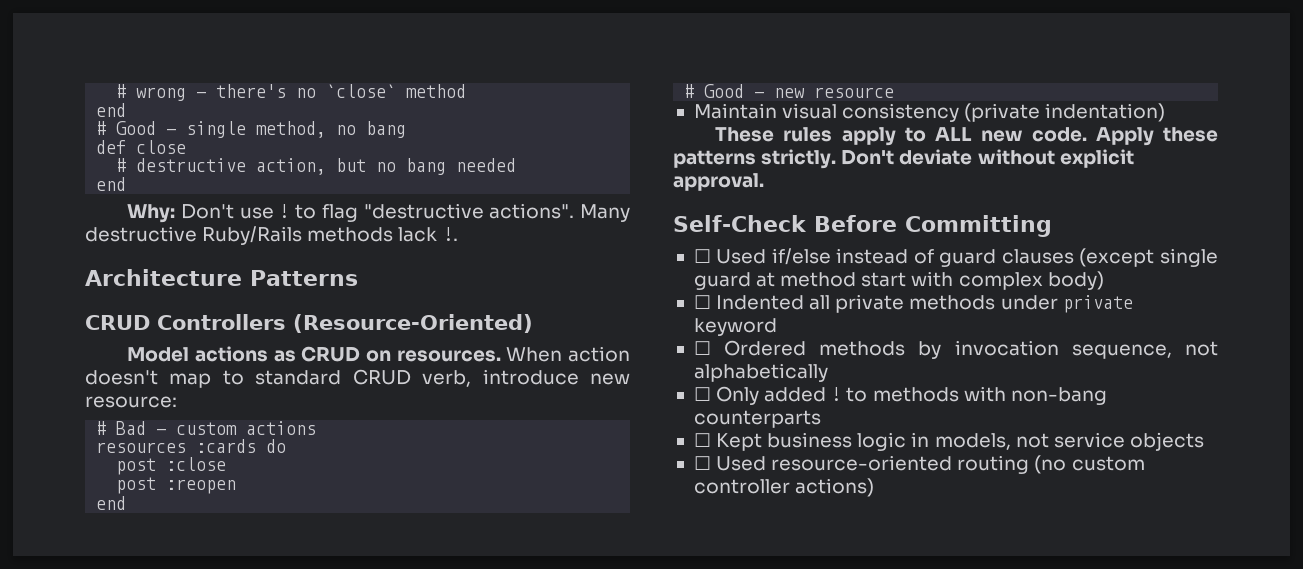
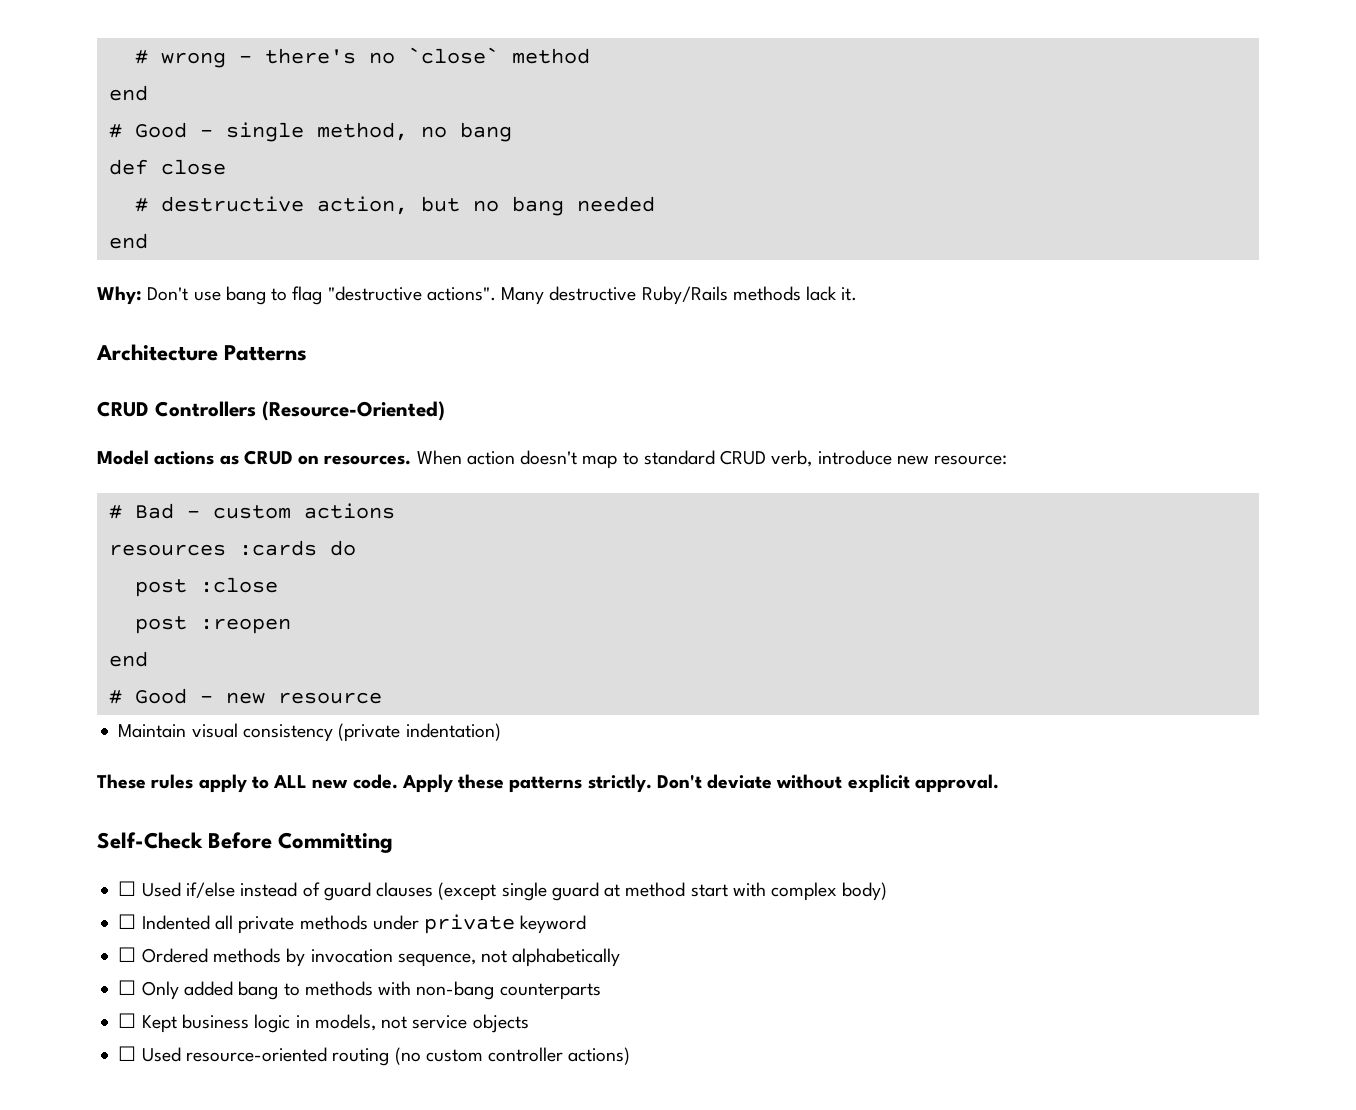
- Why: Don't use ! to flag "destructive actions".
+ Why: Don't use bang to flag "destructive actions".
- Many destructive Ruby/Rails methods lack !.
+ Many destructive Ruby/Rails methods lack it.
- ☐ Only added ! to methods with non-bang counterparts
+ ☐ Only added bang to methods with non-bang counterparts

